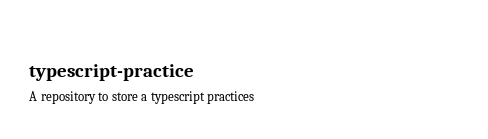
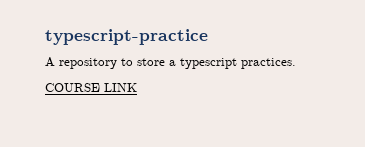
- A repository to store a typescript practices
+ A repository to store a typescript practices.
+ COURSE LINK

